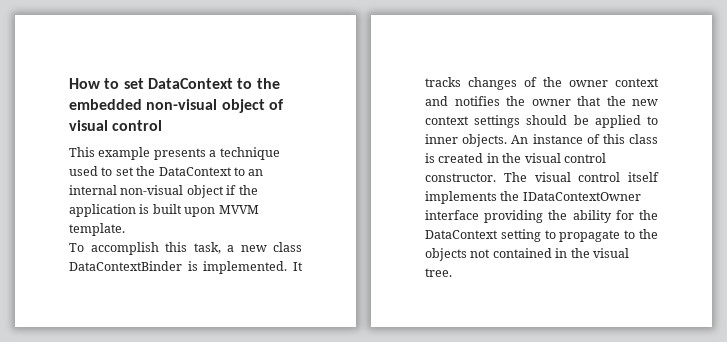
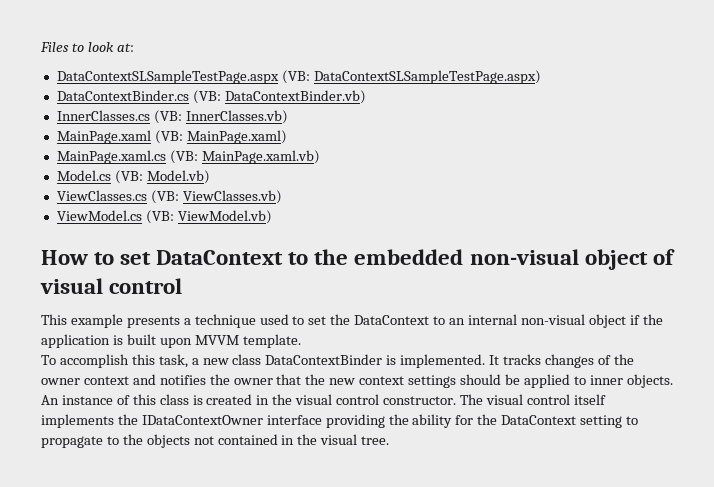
+ Files to look at:
+ DataContextSLSampleTestPage.aspx (VB: DataContextSLSampleTestPage.aspx)
+ DataContextBinder.cs (VB: DataContextBinder.vb)
+ InnerClasses.cs (VB: InnerClasses.vb)
+ MainPage.xaml (VB: MainPage.xaml)
+ MainPage.xaml.cs (VB: MainPage.xaml.vb)
+ Model.cs (VB: Model.vb)
+ ViewClasses.cs (VB: ViewClasses.vb)
+ ViewModel.cs (VB: ViewModel.vb)

